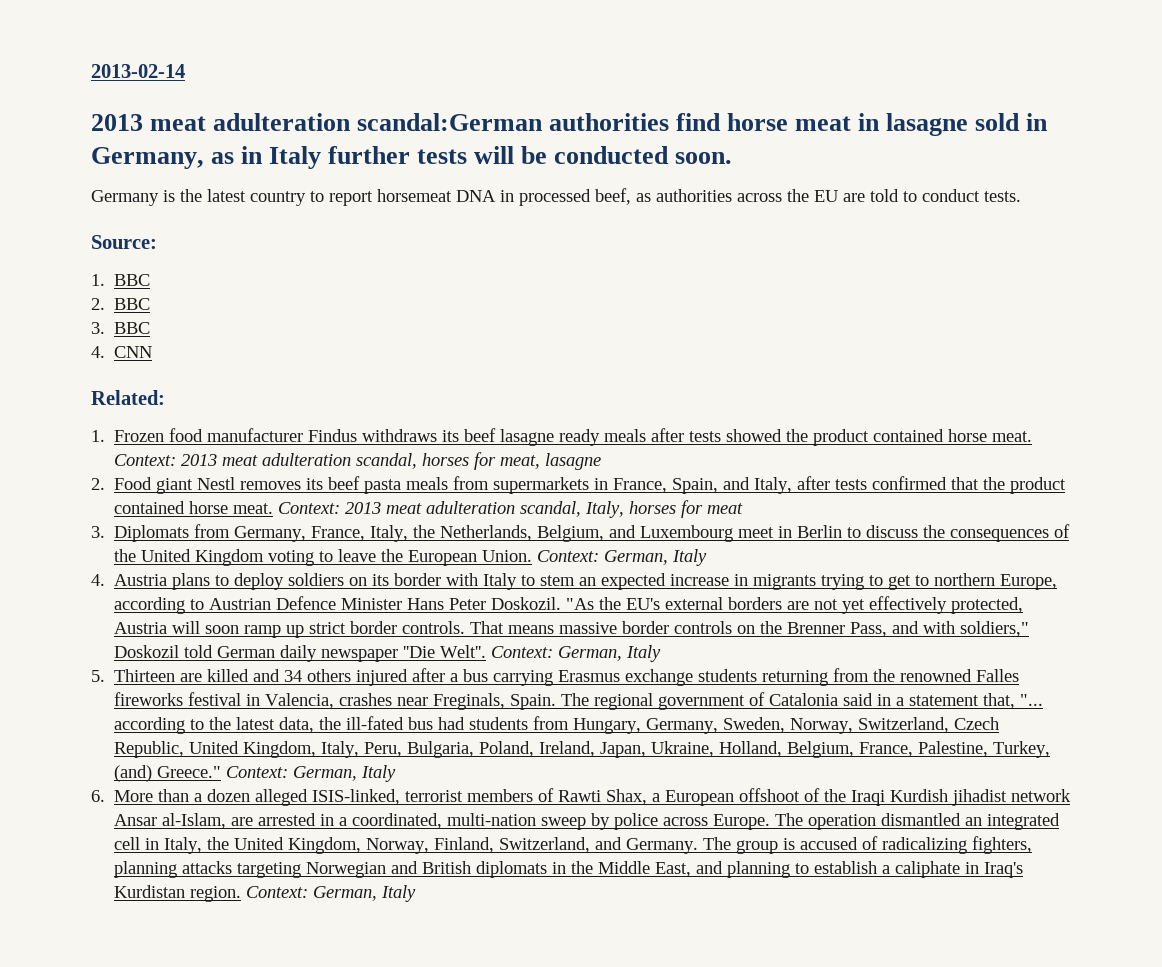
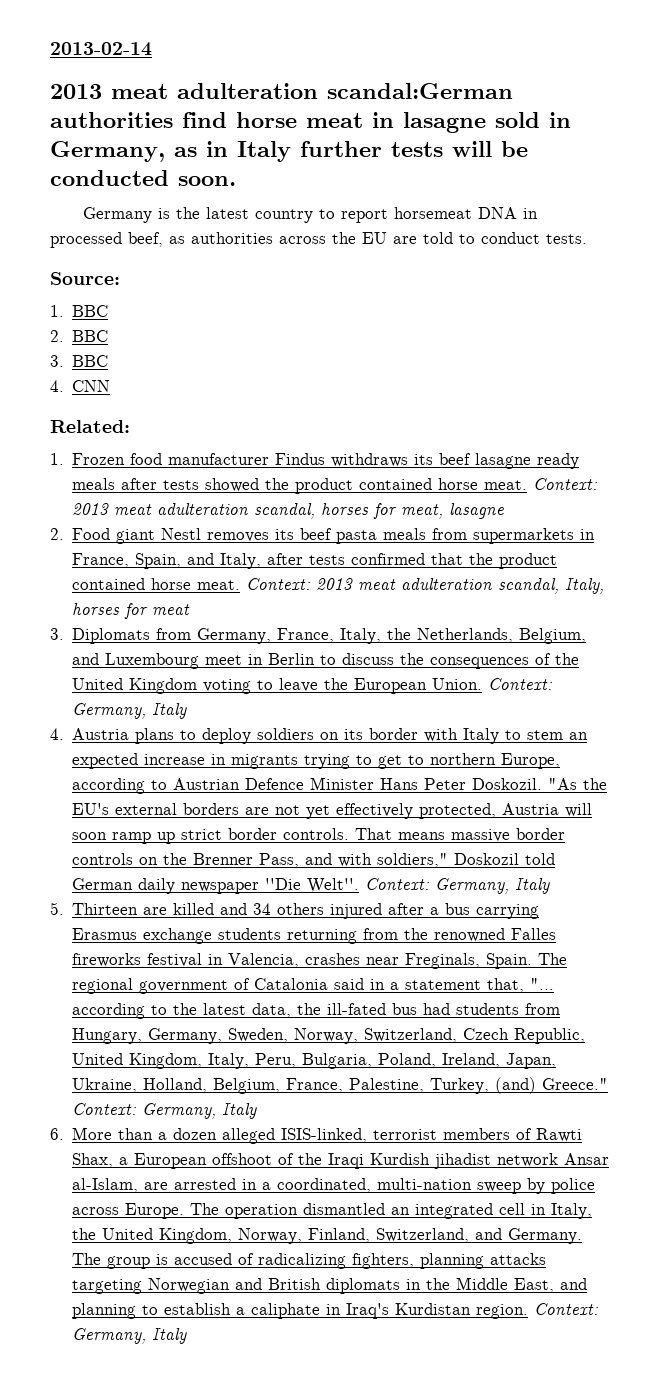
- 3. Diplomats from Germany, France, Italy, the Netherlands, Belgium, and Luxembourg meet in Berlin to discuss the consequences of the United Kingdom voting to leave the European Union. Context: German, Italy
+ 3. Diplomats from Germany, France, Italy, the Netherlands, Belgium, and Luxembourg meet in Berlin to discuss the consequences of the United Kingdom voting to leave the European Union. Context: Germany, Italy
- That means massive border controls on the Brenner Pass, and with soldiers," Doskozil told German daily newspaper ''Die Welt''. Context: German, Italy
+ That means massive border controls on the Brenner Pass, and with soldiers," Doskozil told German daily newspaper ''Die Welt''. Context: Germany, Italy
- The regional government of Catalonia said in a statement that, "... according to the latest data, the ill-fated bus had students from Hungary, Germany, Sweden, Norway, Switzerland, Czech Republic, United Kingdom, Italy, Peru, Bulgaria, Poland, Ireland, Japan, Ukraine, Holland, Belgium, France, Palestine, Turkey, (and) Greece." Context: German, Italy
+ The regional government of Catalonia said in a statement that, "... according to the latest data, the ill-fated bus had students from Hungary, Germany, Sweden, Norway, Switzerland, Czech Republic, United Kingdom, Italy, Peru, Bulgaria, Poland, Ireland, Japan, Ukraine, Holland, Belgium, France, Palestine, Turkey, (and) Greece." Context: Germany, Italy
- The group is accused of radicalizing fighters, planning attacks targeting Norwegian and British diplomats in the Middle East, and planning to establish a caliphate in Iraq's Kurdistan region. Context: German, Italy
+ The group is accused of radicalizing fighters, planning attacks targeting Norwegian and British diplomats in the Middle East, and planning to establish a caliphate in Iraq's Kurdistan region. Context: Germany, Italy

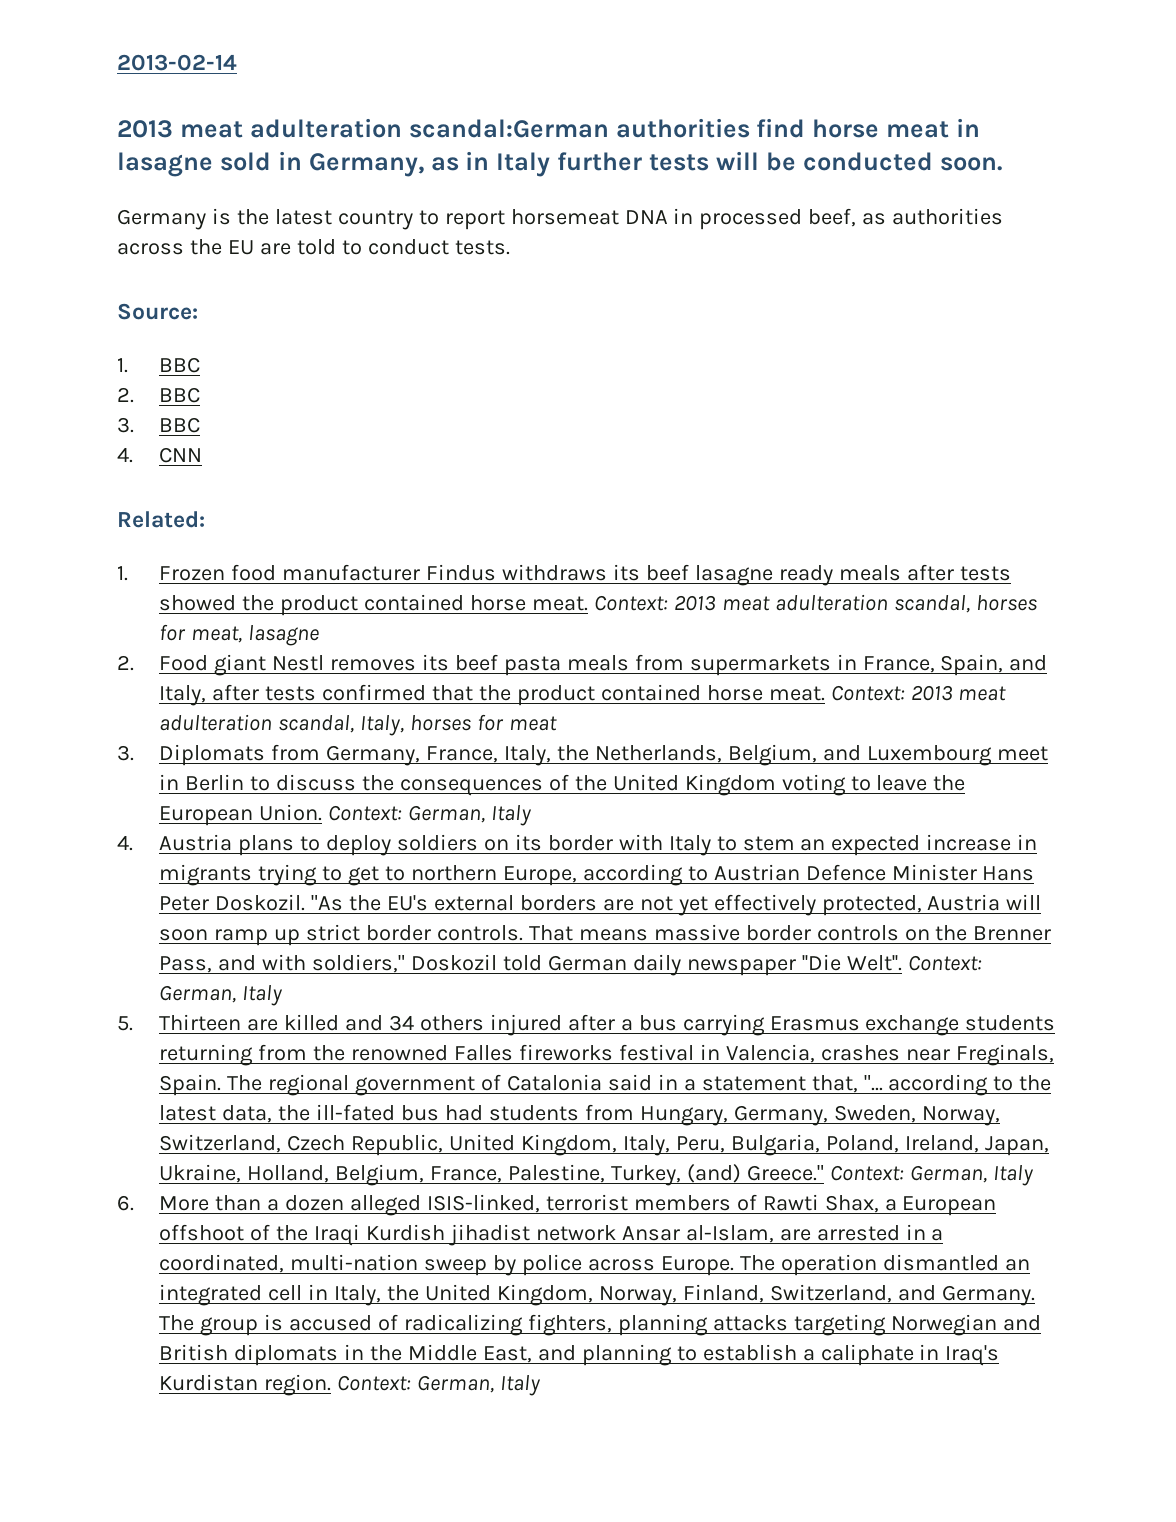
- 3. Diplomats from Germany, France, Italy, the Netherlands, Belgium, and Luxembourg meet in Berlin to discuss the consequences of the United Kingdom voting to leave the European Union. Context: Germany, Italy
+ 3. Diplomats from Germany, France, Italy, the Netherlands, Belgium, and Luxembourg meet in Berlin to discuss the consequences of the United Kingdom voting to leave the European Union. Context: German, Italy
- That means massive border controls on the Brenner Pass, and with soldiers," Doskozil told German daily newspaper ''Die Welt''. Context: Germany, Italy
+ That means massive border controls on the Brenner Pass, and with soldiers," Doskozil told German daily newspaper ''Die Welt''. Context: German, Italy
- The regional government of Catalonia said in a statement that, "... according to the latest data, the ill-fated bus had students from Hungary, Germany, Sweden, Norway, Switzerland, Czech Republic, United Kingdom, Italy, Peru, Bulgaria, Poland, Ireland, Japan, Ukraine, Holland, Belgium, France, Palestine, Turkey, (and) Greece." Context: Germany, Italy
+ The regional government of Catalonia said in a statement that, "... according to the latest data, the ill-fated bus had students from Hungary, Germany, Sweden, Norway, Switzerland, Czech Republic, United Kingdom, Italy, Peru, Bulgaria, Poland, Ireland, Japan, Ukraine, Holland, Belgium, France, Palestine, Turkey, (and) Greece." Context: German, Italy
- The group is accused of radicalizing fighters, planning attacks targeting Norwegian and British diplomats in the Middle East, and planning to establish a caliphate in Iraq's Kurdistan region. Context: Germany, Italy
+ The group is accused of radicalizing fighters, planning attacks targeting Norwegian and British diplomats in the Middle East, and planning to establish a caliphate in Iraq's Kurdistan region. Context: German, Italy

